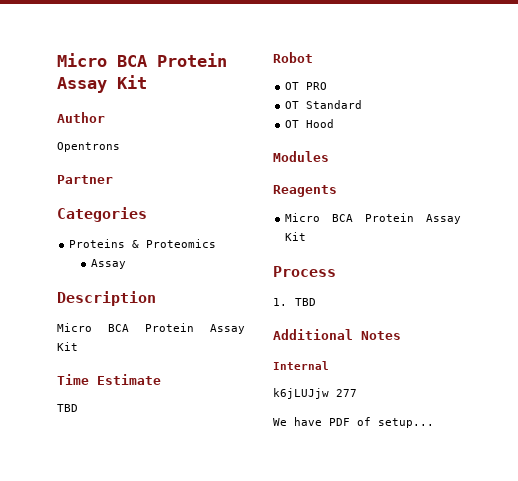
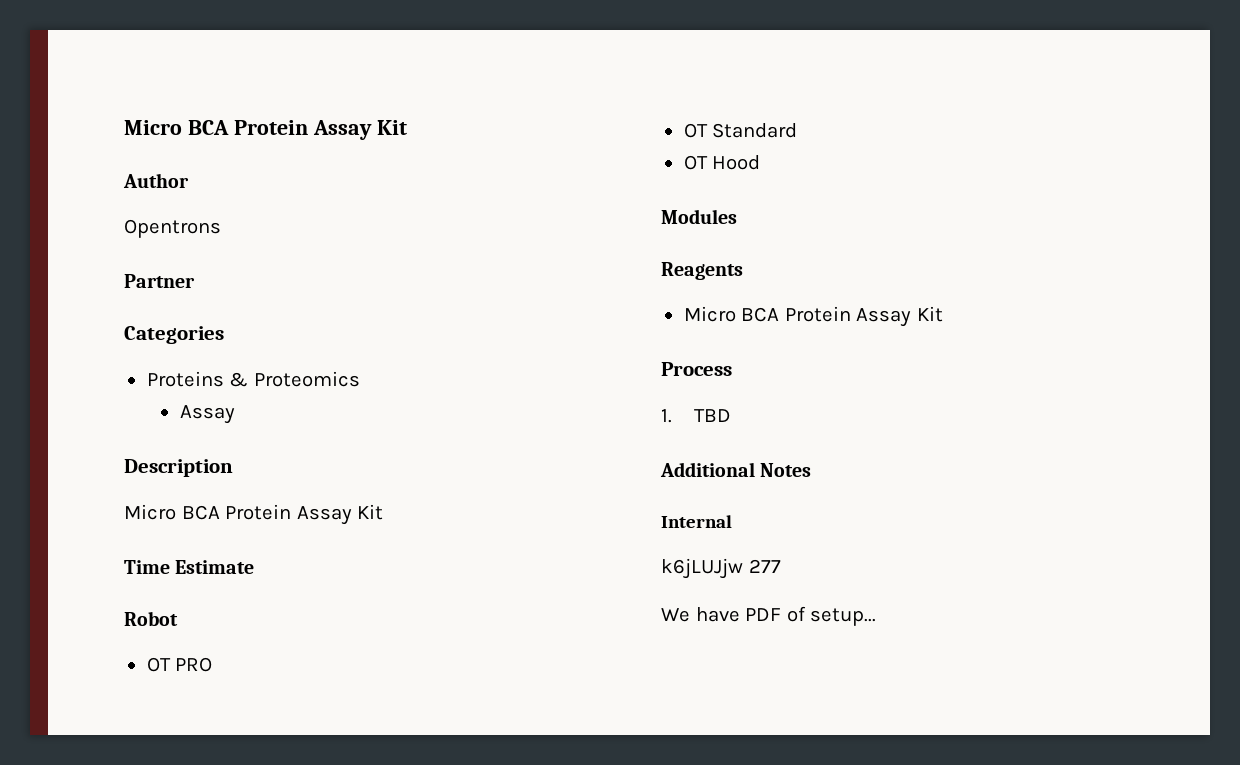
  Time Estimate
- TBD

